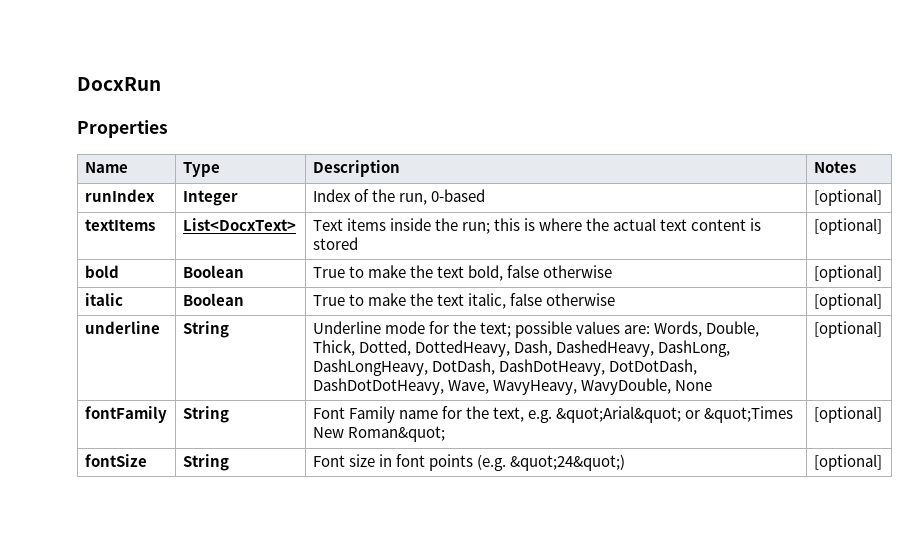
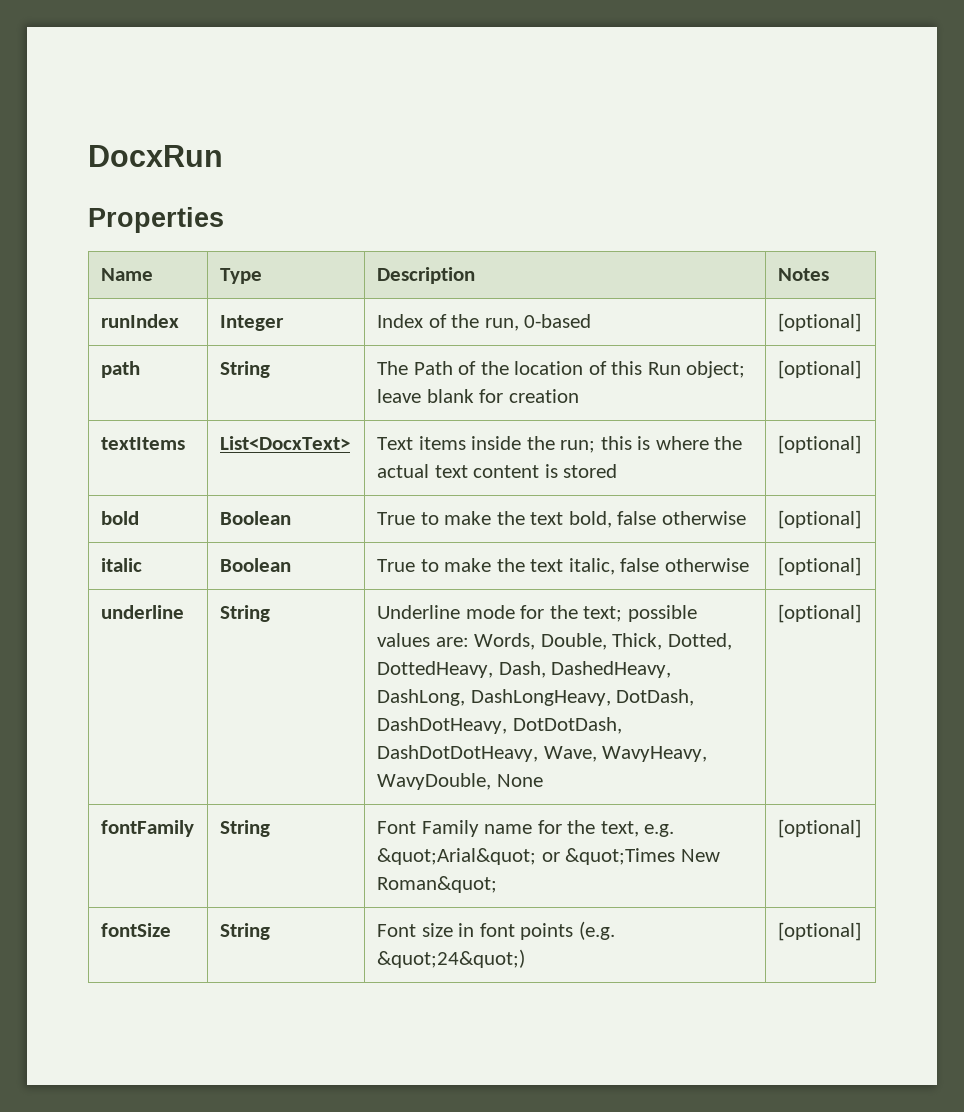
+ path | String | The Path of the location of this Run object; leave blank for creation | [optional]

